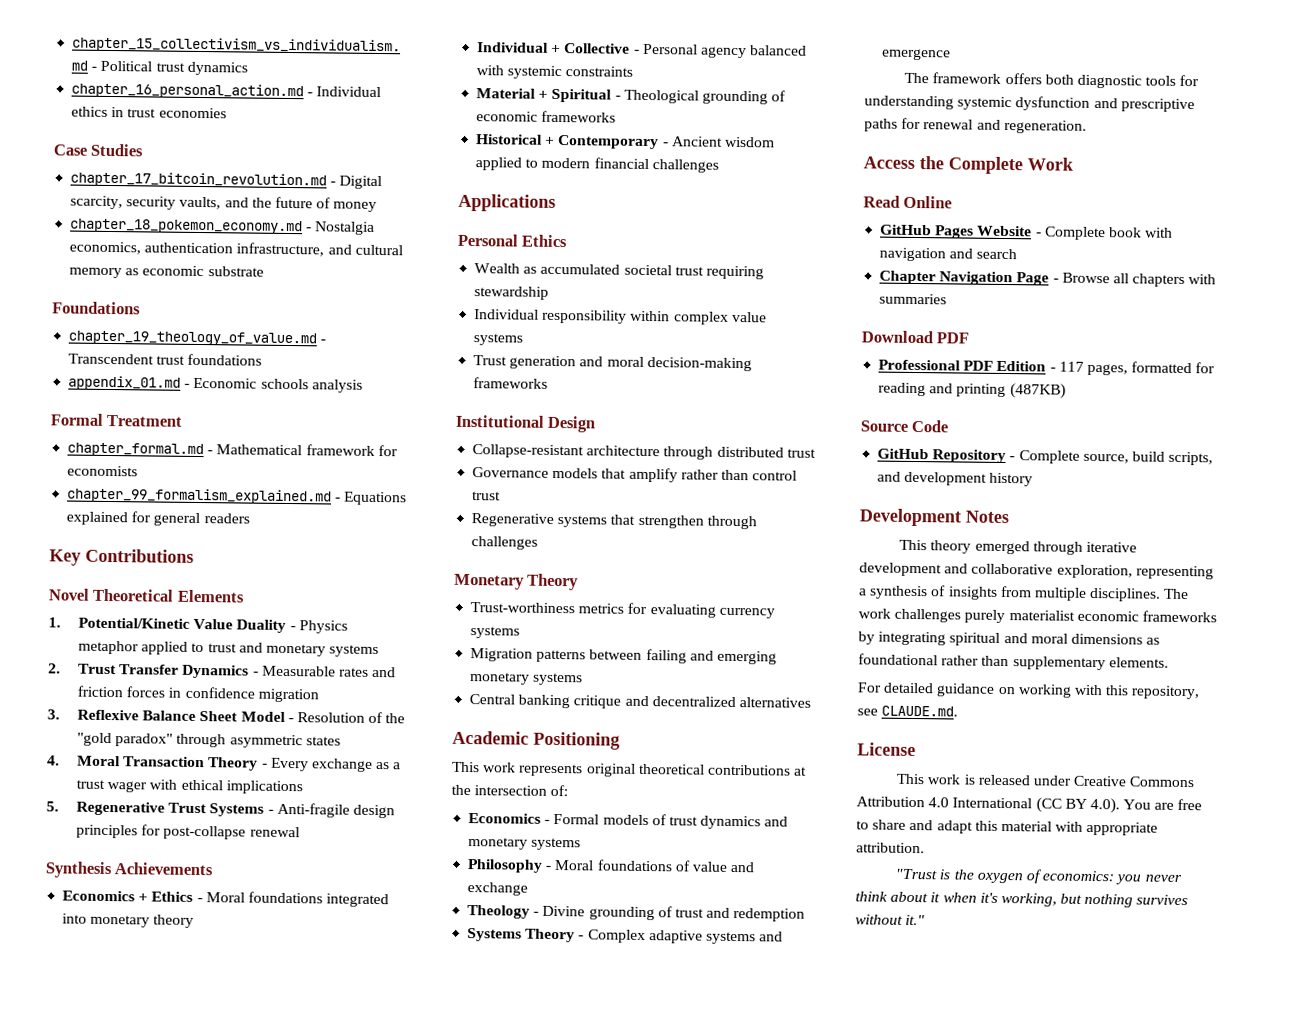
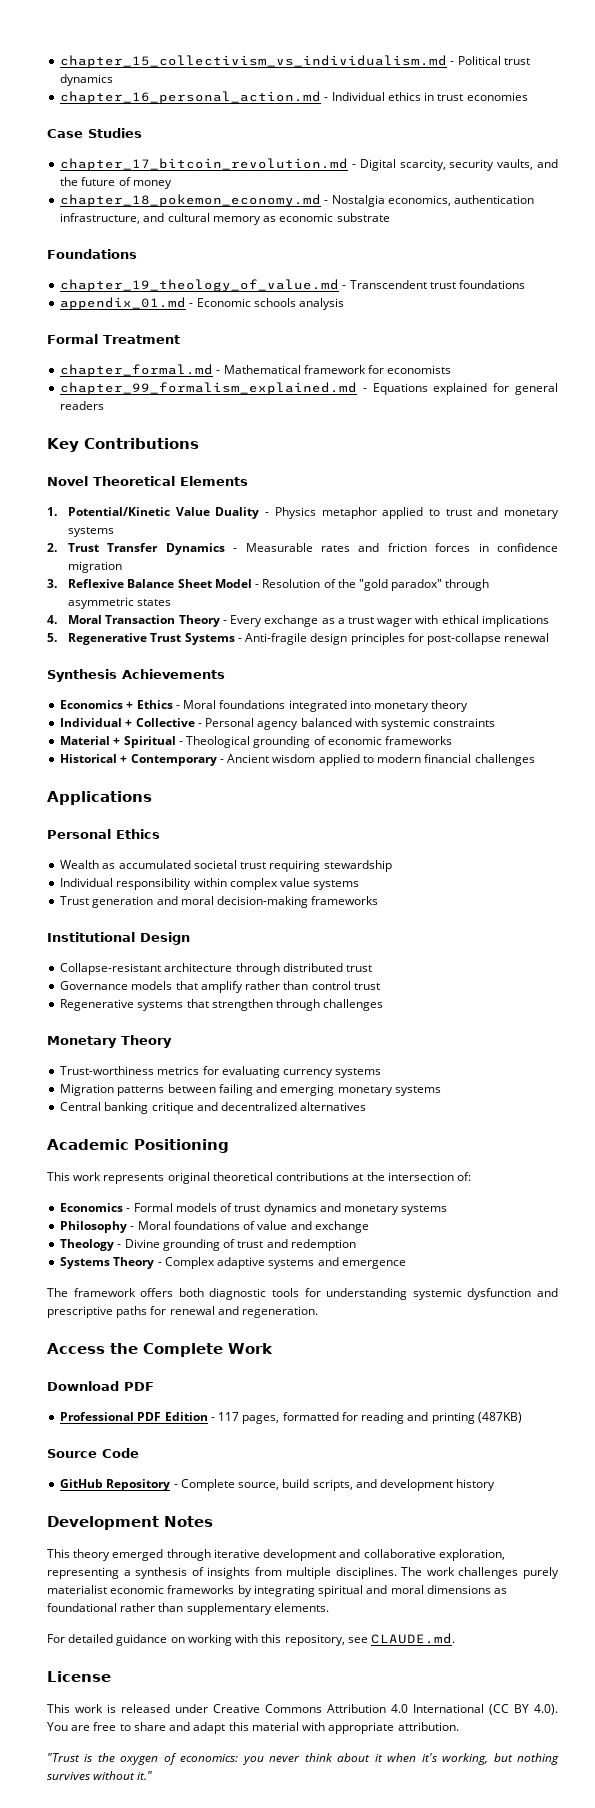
- Read Online
- GitHub Pages Website - Complete book with navigation and search
- Chapter Navigation Page - Browse all chapters with summaries

